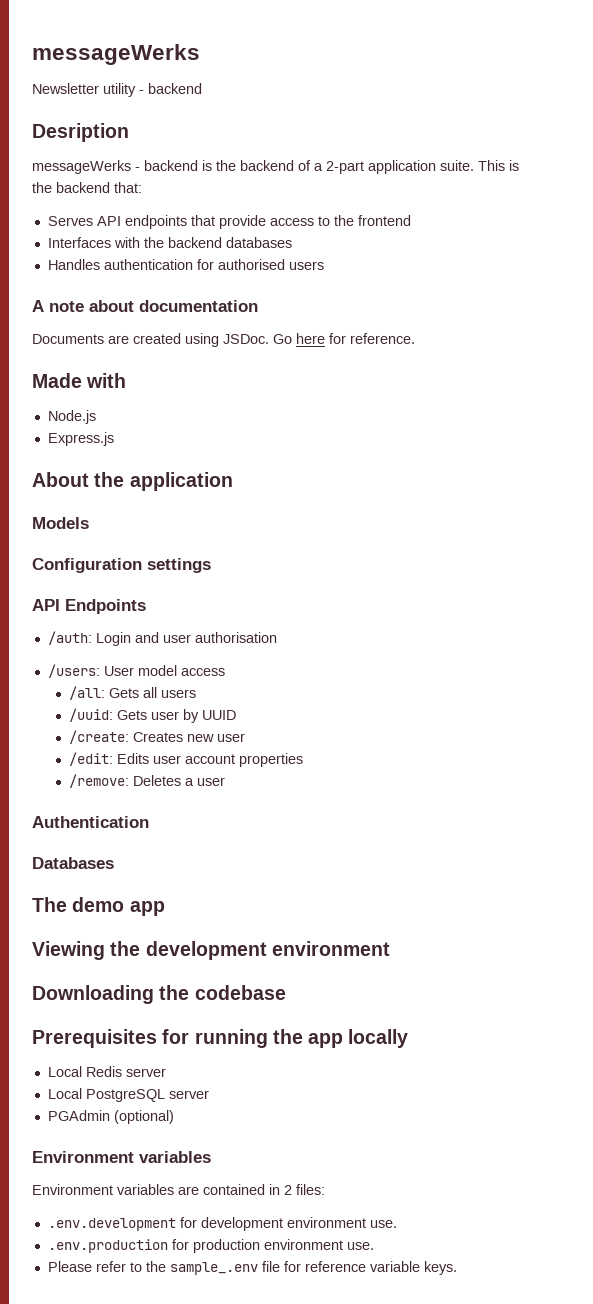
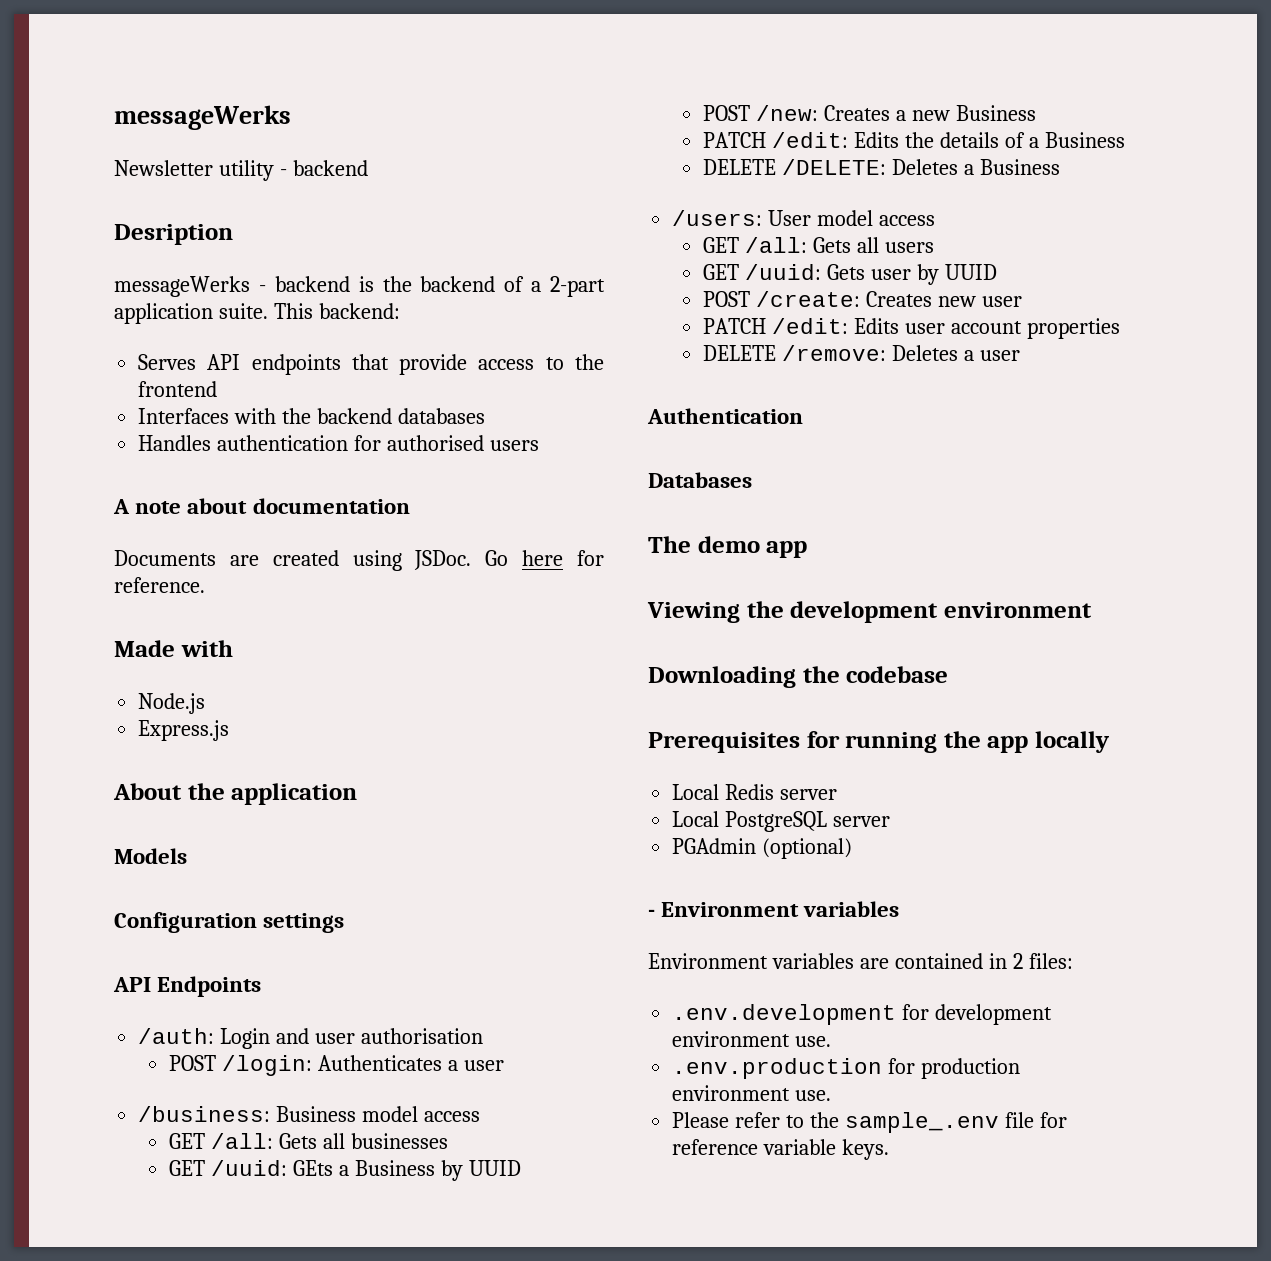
- This is the backend that:
+ This backend:
+ POST /login: Authenticates a user
+ /business: Business model access
+ GET /all: Gets all businesses
+ GET /uuid: GEts a Business by UUID
+ POST /new: Creates a new Business
+ PATCH /edit: Edits the details of a Business
+ DELETE /DELETE: Deletes a Business
- /all: Gets all users
+ GET /all: Gets all users
- /uuid: Gets user by UUID
+ GET /uuid: Gets user by UUID
- /create: Creates new user
+ POST /create: Creates new user
- /edit: Edits user account properties
+ PATCH /edit: Edits user account properties
- /remove: Deletes a user
+ DELETE /remove: Deletes a user
  PGAdmin (optional)
- Environment variables
+ - Environment variables

